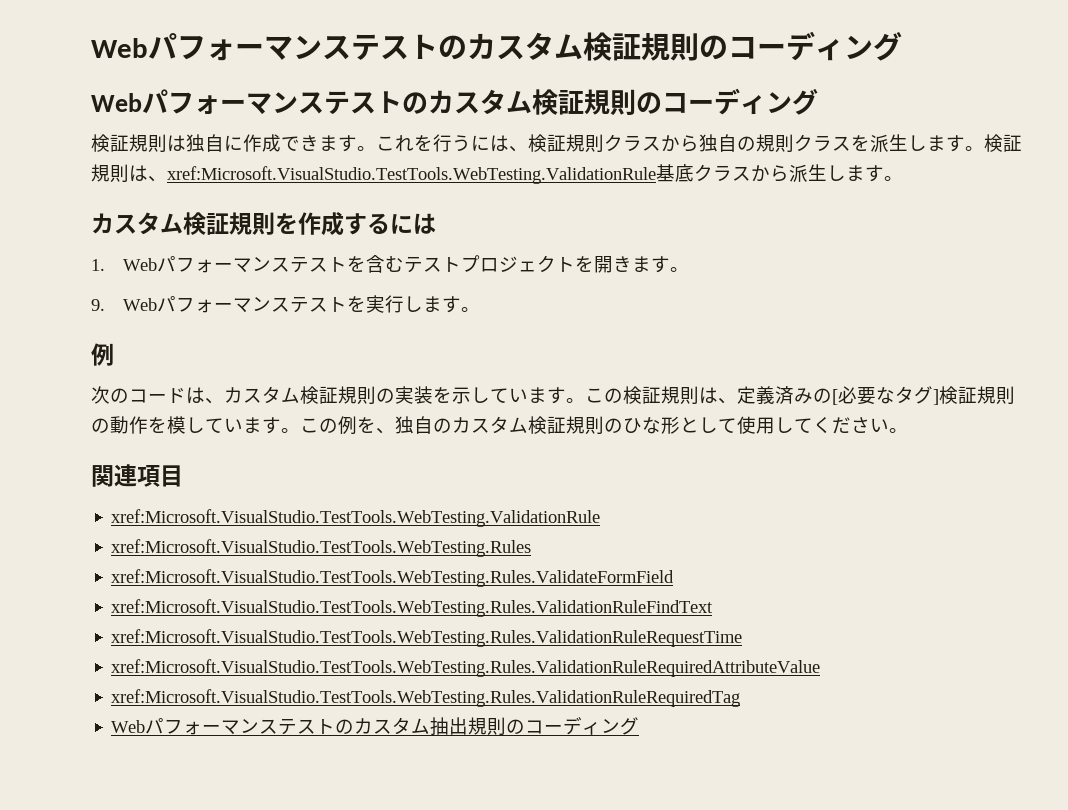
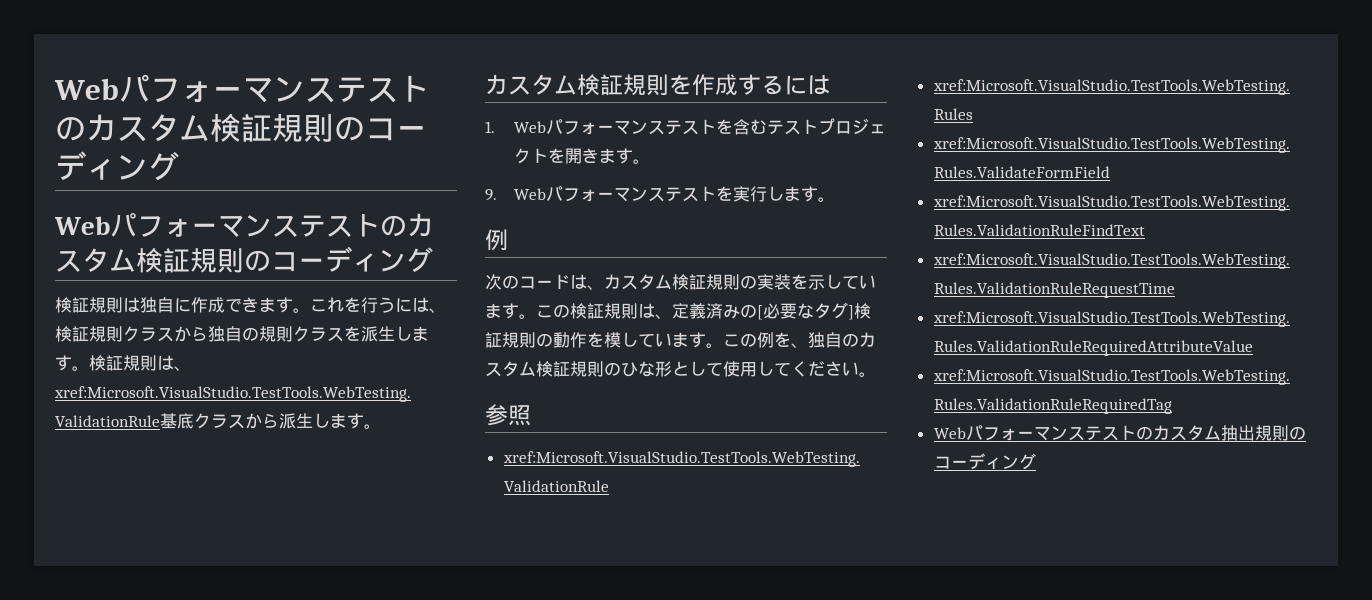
- 関連項目
+ 参照

